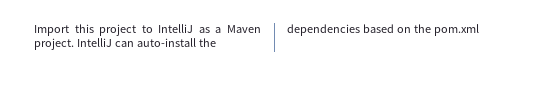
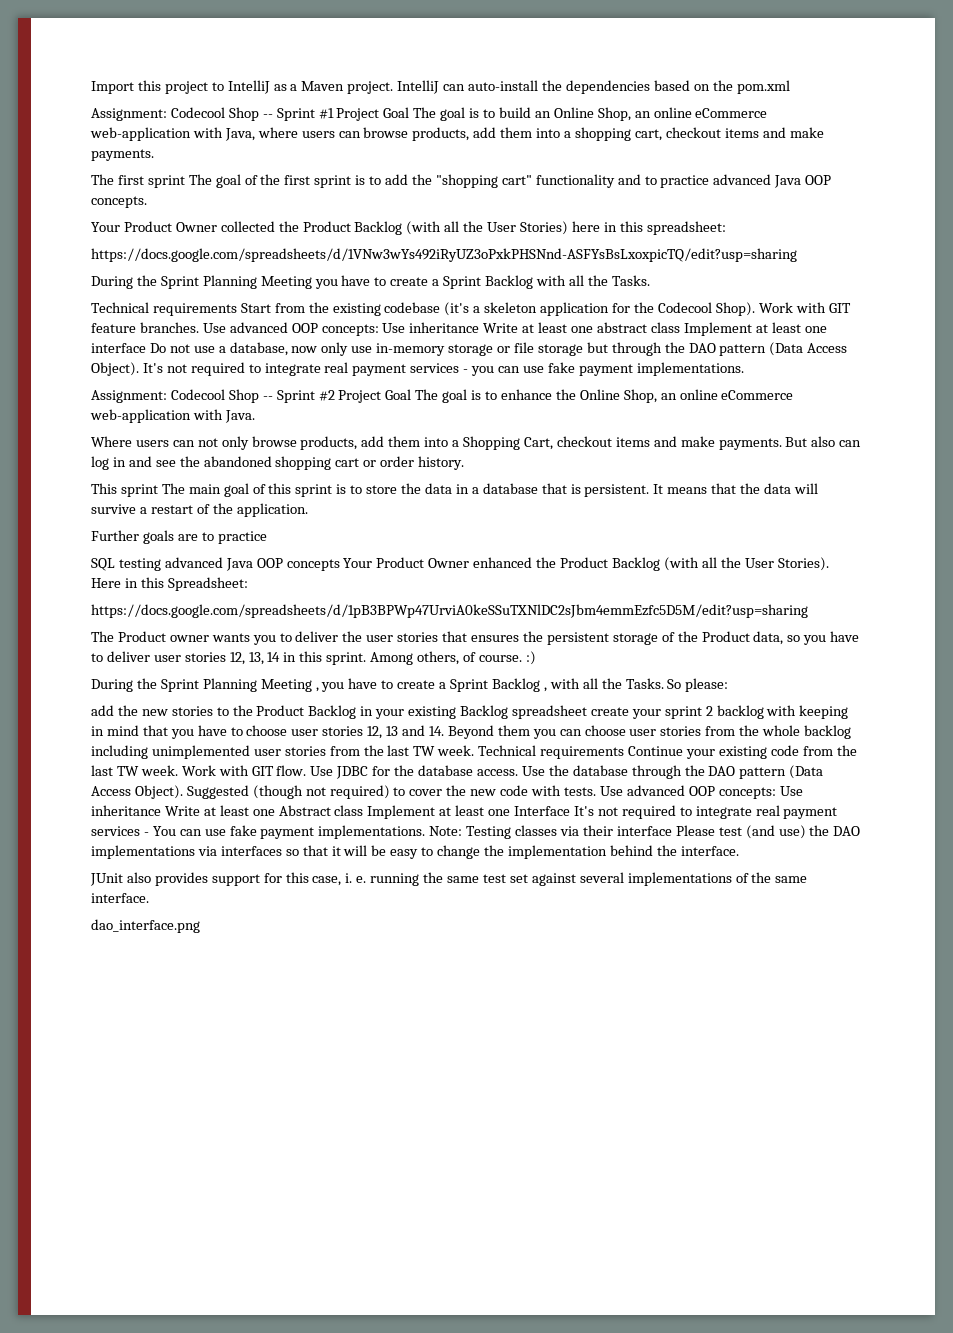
+ Assignment: Codecool Shop -- Sprint #1 Project Goal The goal is to build an Online Shop, an online eCommerce web-application with Java, where users can browse products, add them into a shopping cart, checkout items and make payments.
+ The first sprint The goal of the first sprint is to add the "shopping cart" functionality and to practice advanced Java OOP concepts.
+ Your Product Owner collected the Product Backlog (with all the User Stories) here in this spreadsheet:
+ https://docs.google.com/spreadsheets/d/1VNw3wYs492iRyUZ3oPxkPHSNnd-ASFYsBsLxoxpicTQ/edit?usp=sharing
+ During the Sprint Planning Meeting you have to create a Sprint Backlog with all the Tasks.
+ Technical requirements Start from the existing codebase (it's a skeleton application for the Codecool Shop). Work with GIT feature branches. Use advanced OOP concepts: Use inheritance Write at least one abstract class Implement at least one interface Do not use a database, now only use in-memory storage or file storage but through the DAO pattern (Data Access Object). It's not required to integrate real payment services - you can use fake payment implementations.
+ Assignment: Codecool Shop -- Sprint #2 Project Goal The goal is to enhance the Online Shop, an online eCommerce web-application with Java.
+ Where users can not only browse products, add them into a Shopping Cart, checkout items and make payments. But also can log in and see the abandoned shopping cart or order history.
+ This sprint The main goal of this sprint is to store the data in a database that is persistent. It means that the data will survive a restart of the application.
+ Further goals are to practice
+ SQL testing advanced Java OOP concepts Your Product Owner enhanced the Product Backlog (with all the User Stories). Here in this Spreadsheet:
+ https://docs.google.com/spreadsheets/d/1pB3BPWp47UrviA0keSSuTXNlDC2sJbm4emmEzfc5D5M/edit?usp=sharing
+ The Product owner wants you to deliver the user stories that ensures the persistent storage of the Product data, so you have to deliver user stories 12, 13, 14 in this sprint. Among others, of course. :)
+ During the Sprint Planning Meeting , you have to create a Sprint Backlog , with all the Tasks. So please:
+ add the new stories to the Product Backlog in your existing Backlog spreadsheet create your sprint 2 backlog with keeping in mind that you have to choose user stories 12, 13 and 14. Beyond them you can choose user stories from the whole backlog including unimplemented user stories from the last TW week. Technical requirements Continue your existing code from the last TW week. Work with GIT flow. Use JDBC for the database access. Use the database through the DAO pattern (Data Access Object). Suggested (though not required) to cover the new code with tests. Use advanced OOP concepts: Use inheritance Write at least one Abstract class Implement at least one Interface It's not required to integrate real payment services - You can use fake payment implementations. Note: Testing classes via their interface Please test (and use) the DAO implementations via interfaces so that it will be easy to change the implementation behind the interface.
+ JUnit also provides support for this case, i. e. running the same test set against several implementations of the same interface.
+ dao_interface.png

